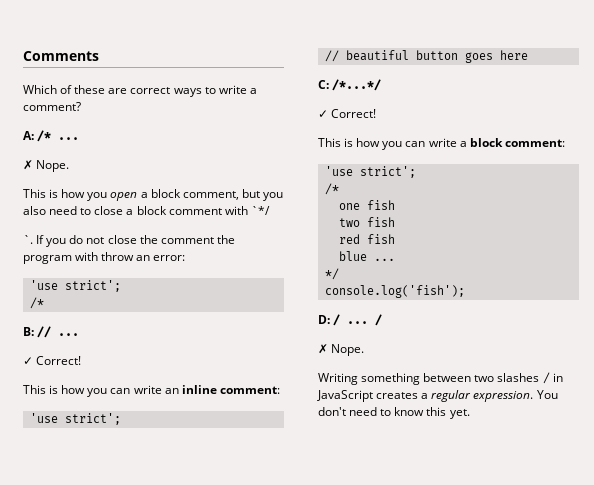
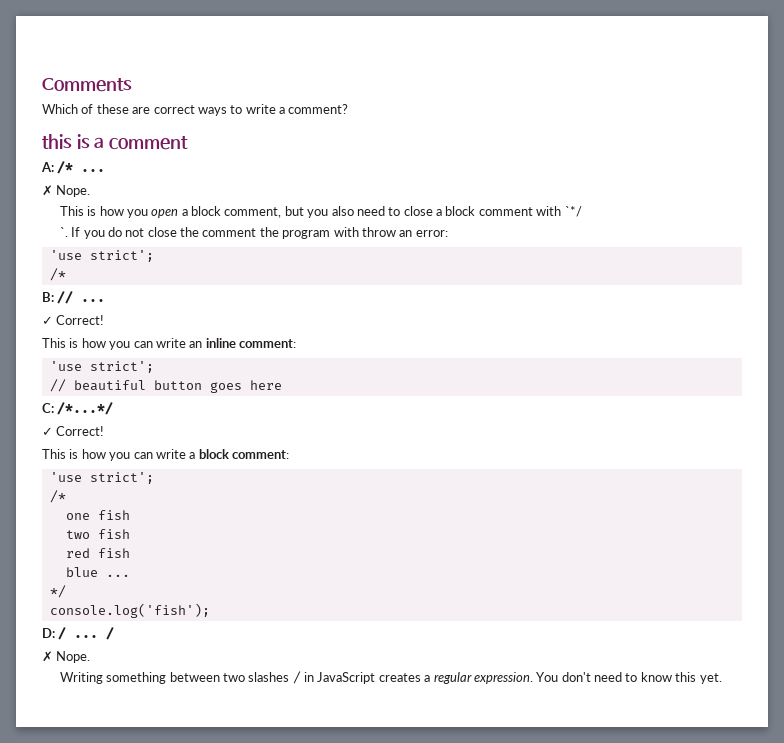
+ this is a comment

